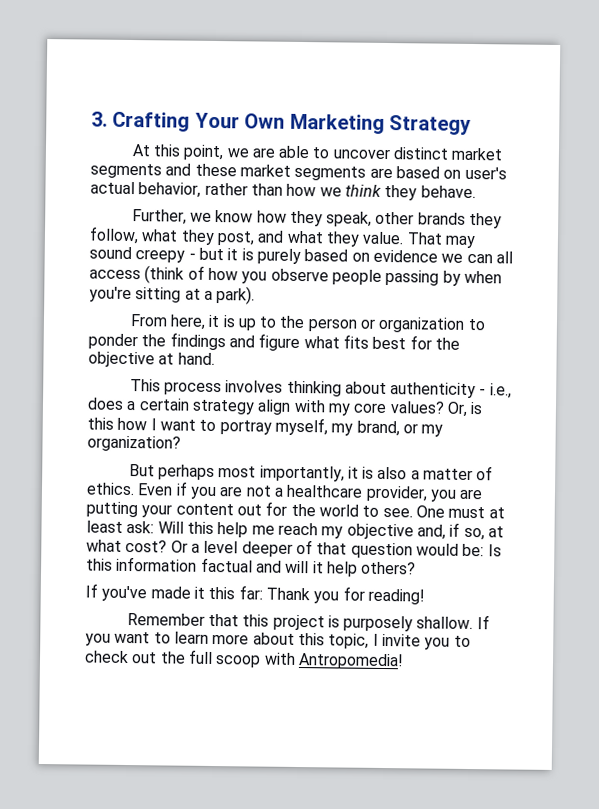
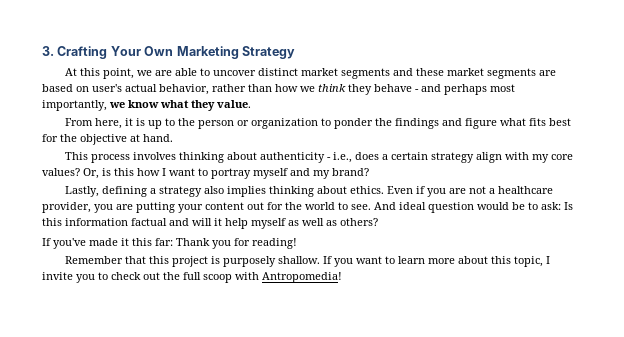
- At this point, we are able to uncover distinct market segments and these market segments are based on user's actual behavior, rather than how we think they behave.
- Further, we know how they speak, other brands they follow, what they post, and what they value. That may sound creepy - but it is purely based on evidence we can all access (think of how you observe people passing by when you're sitting at a park).
+ At this point, we are able to uncover distinct market segments and these market segments are based on user's actual behavior, rather than how we think they behave - and perhaps most importantly, we know what they value.
- Or, is this how I want to portray myself, my brand, or my organization?
- But perhaps most importantly, it is also a matter of ethics.
+ Or, is this how I want to portray myself and my brand?
+ Lastly, defining a strategy also implies thinking about ethics.
- One must at least ask: Will this help me reach my objective and, if so, at what cost? Or a level deeper of that question would be: Is this information factual and will it help others?
+ And ideal question would be to ask: Is this information factual and will it help myself as well as others?

